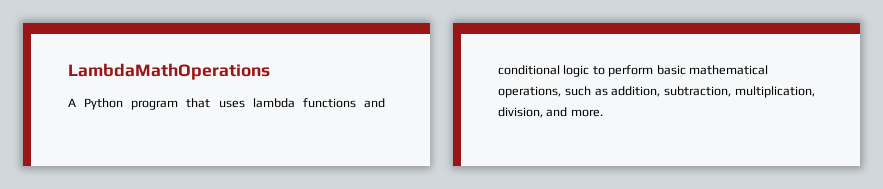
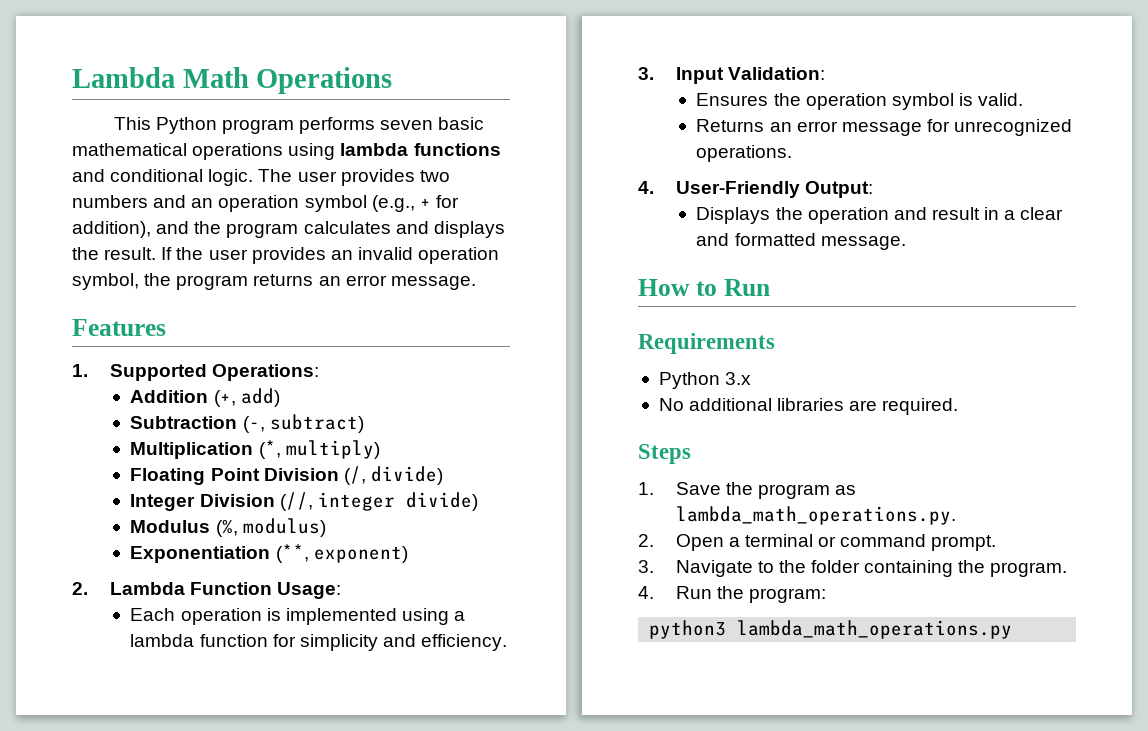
- LambdaMathOperations
- A Python program that uses lambda functions and conditional logic to perform basic mathematical operations, such as addition, subtraction, multiplication, division, and more.
+ Lambda Math Operations
+ This Python program performs seven basic mathematical operations using lambda functions and conditional logic. The user provides two numbers and an operation symbol (e.g., + for addition), and the program calculates and displays the result. If the user provides an invalid operation symbol, the program returns an error message.
+ Features
+ 1. Supported Operations:
+ Addition (+, add)
+ Subtraction (-, subtract)
+ Multiplication (*, multiply)
+ Floating Point Division (/, divide)
+ Integer Division (//, integer divide)
+ Modulus (%, modulus)
+ Exponentiation (**, exponent)
+ 2. Lambda Function Usage:
+ Each operation is implemented using a lambda function for simplicity and efficiency.
+ 3. Input Validation:
+ Ensures the operation symbol is valid.
+ Returns an error message for unrecognized operations.
+ 4. User-Friendly Output:
+ Displays the operation and result in a clear and formatted message.
+ How to Run
+ Requirements
+ Python 3.x
+ No additional libraries are required.
+ Steps
+ 1. Save the program as lambda_math_operations.py.
+ 2. Open a terminal or command prompt.
+ 3. Navigate to the folder containing the program.
+ 4. Run the program:
+ python3 lambda_math_operations.py

